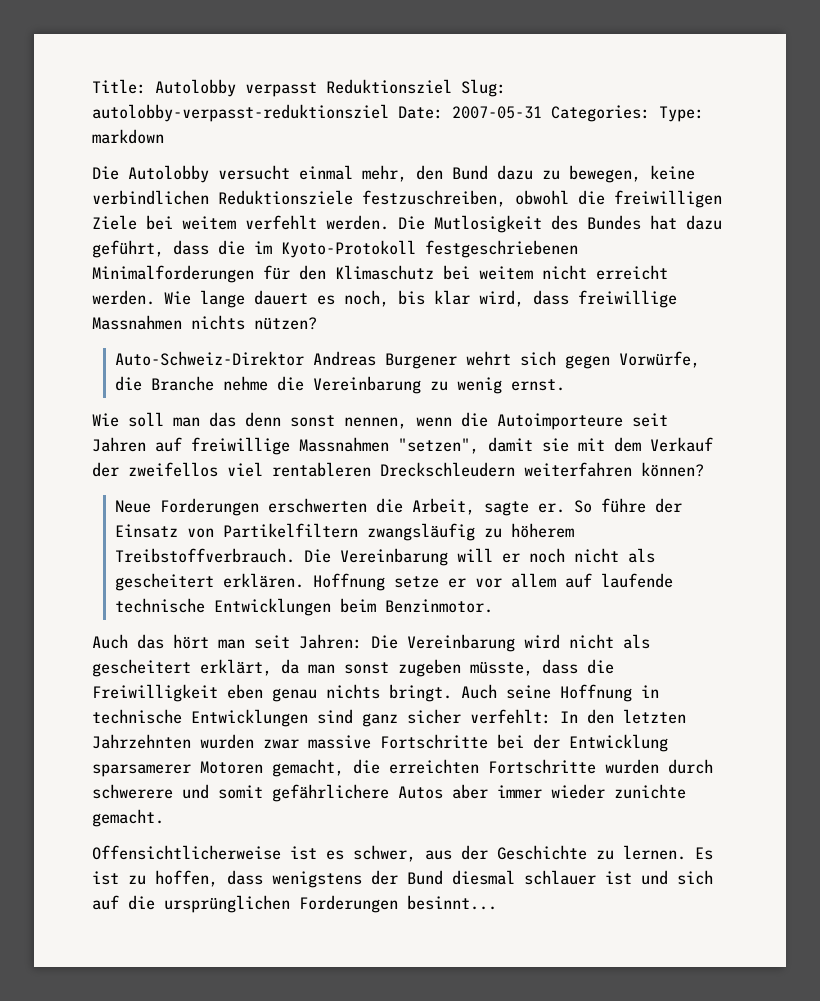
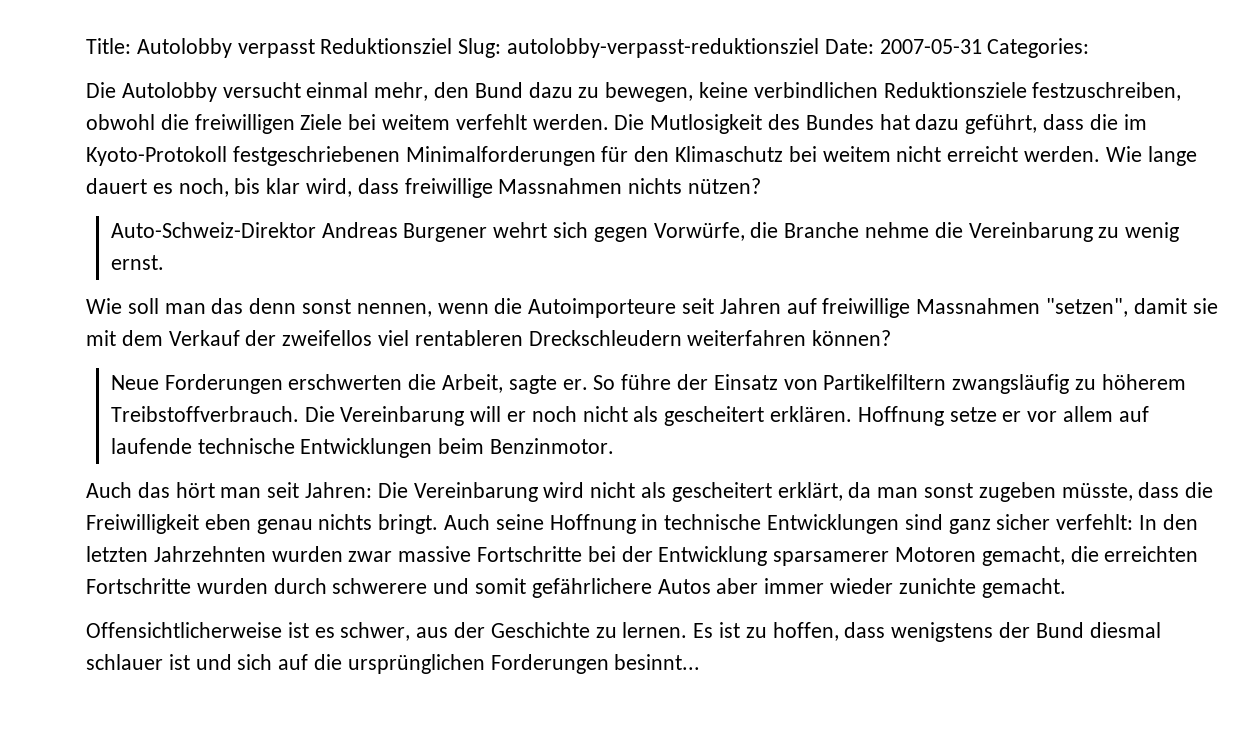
- Title: Autolobby verpasst Reduktionsziel Slug: autolobby-verpasst-reduktionsziel Date: 2007-05-31 Categories: Type: markdown
+ Title: Autolobby verpasst Reduktionsziel Slug: autolobby-verpasst-reduktionsziel Date: 2007-05-31 Categories:

